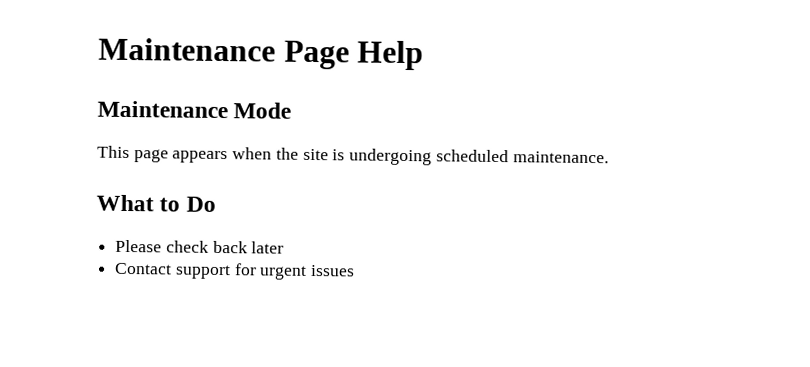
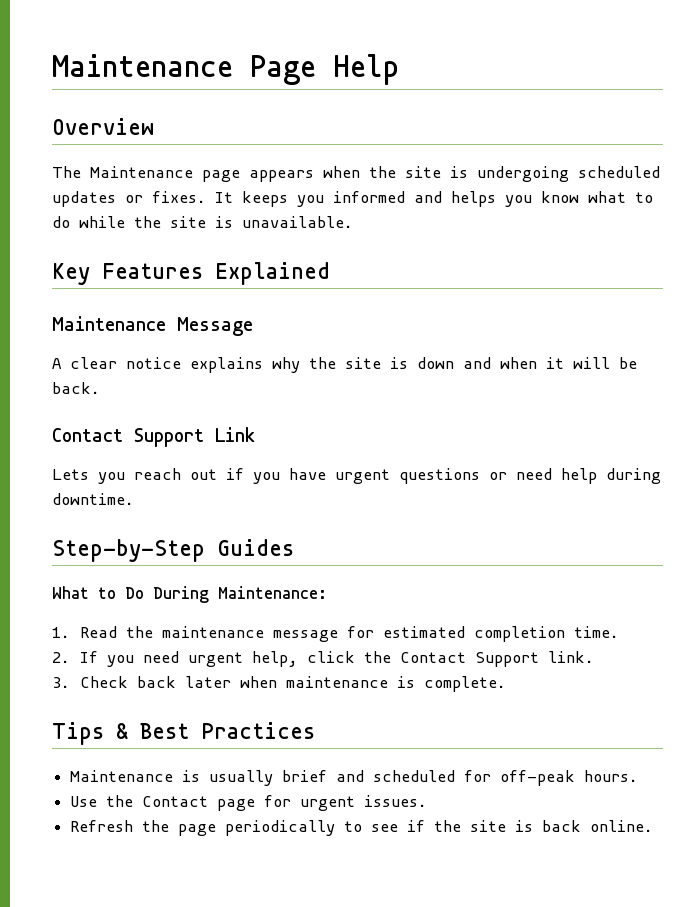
- Maintenance Mode
- This page appears when the site is undergoing scheduled maintenance.
- What to Do
- Please check back later
- Contact support for urgent issues
+ Overview
+ The Maintenance page appears when the site is undergoing scheduled updates or fixes. It keeps you informed and helps you know what to do while the site is unavailable.
+ Key Features Explained
+ Maintenance Message
+ A clear notice explains why the site is down and when it will be back.
+ Contact Support Link
+ Lets you reach out if you have urgent questions or need help during downtime.
+ Step-by-Step Guides
+ What to Do During Maintenance:
+ 1. Read the maintenance message for estimated completion time.
+ 2. If you need urgent help, click the Contact Support link.
+ 3. Check back later when maintenance is complete.
+ Tips & Best Practices
+ Maintenance is usually brief and scheduled for off-peak hours.
+ Use the Contact page for urgent issues.
+ Refresh the page periodically to see if the site is back online.

